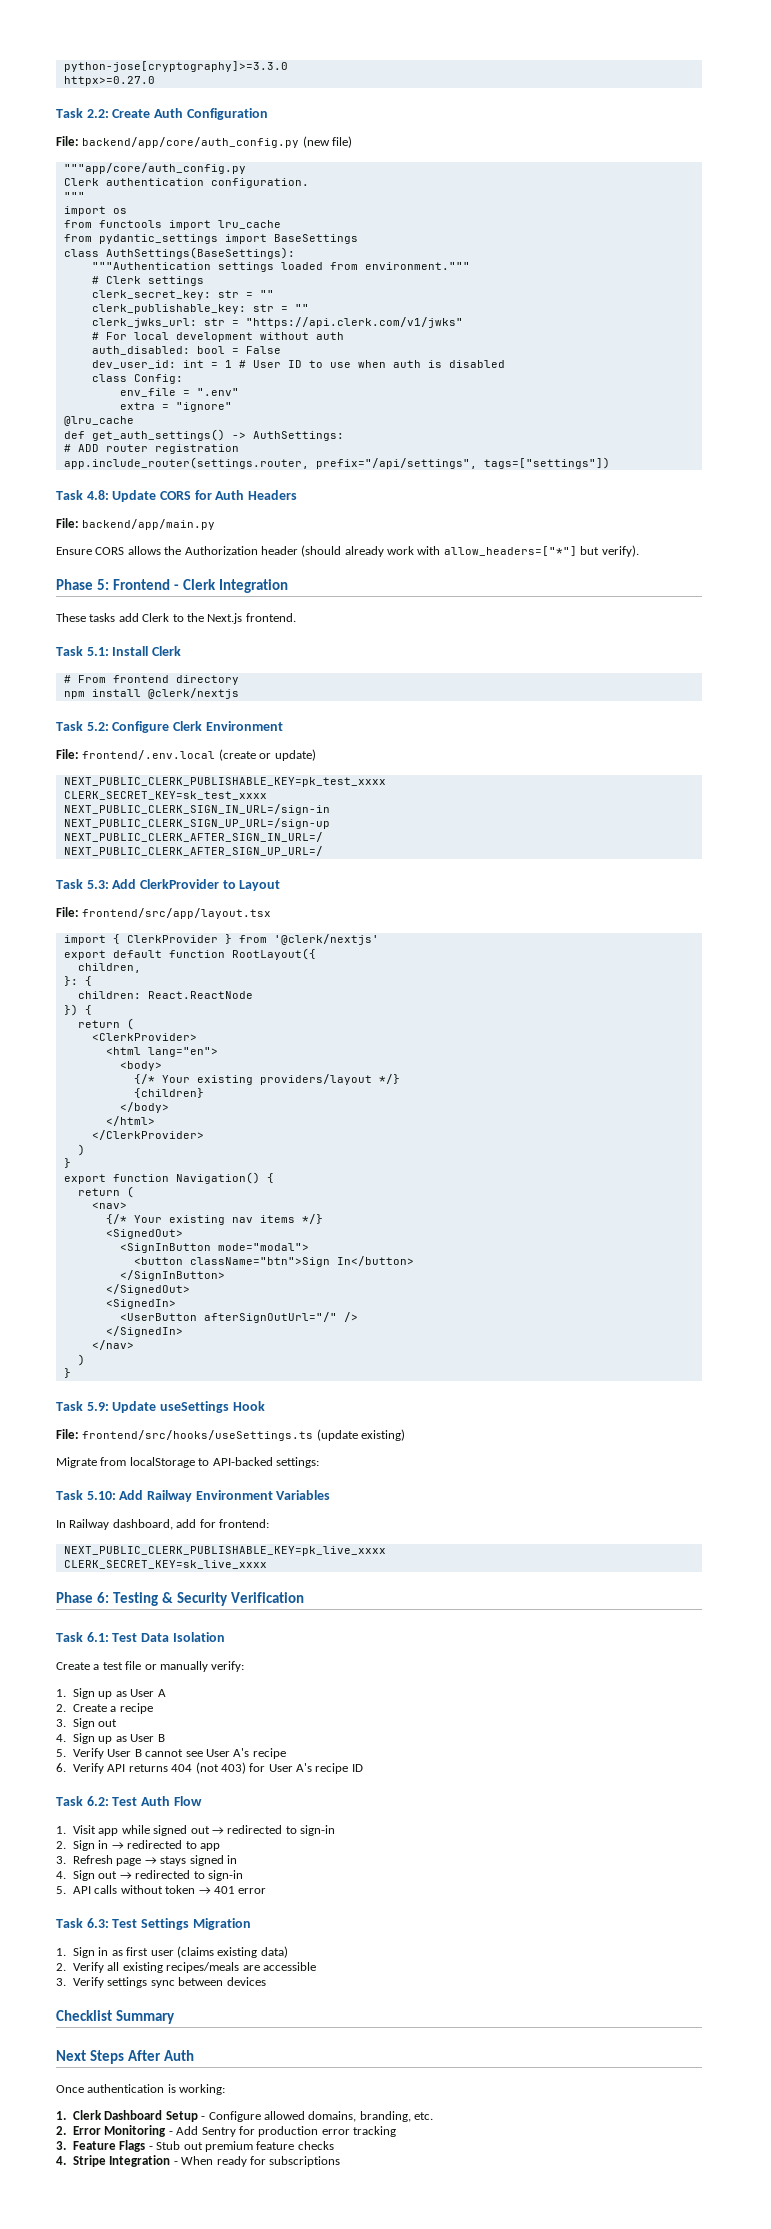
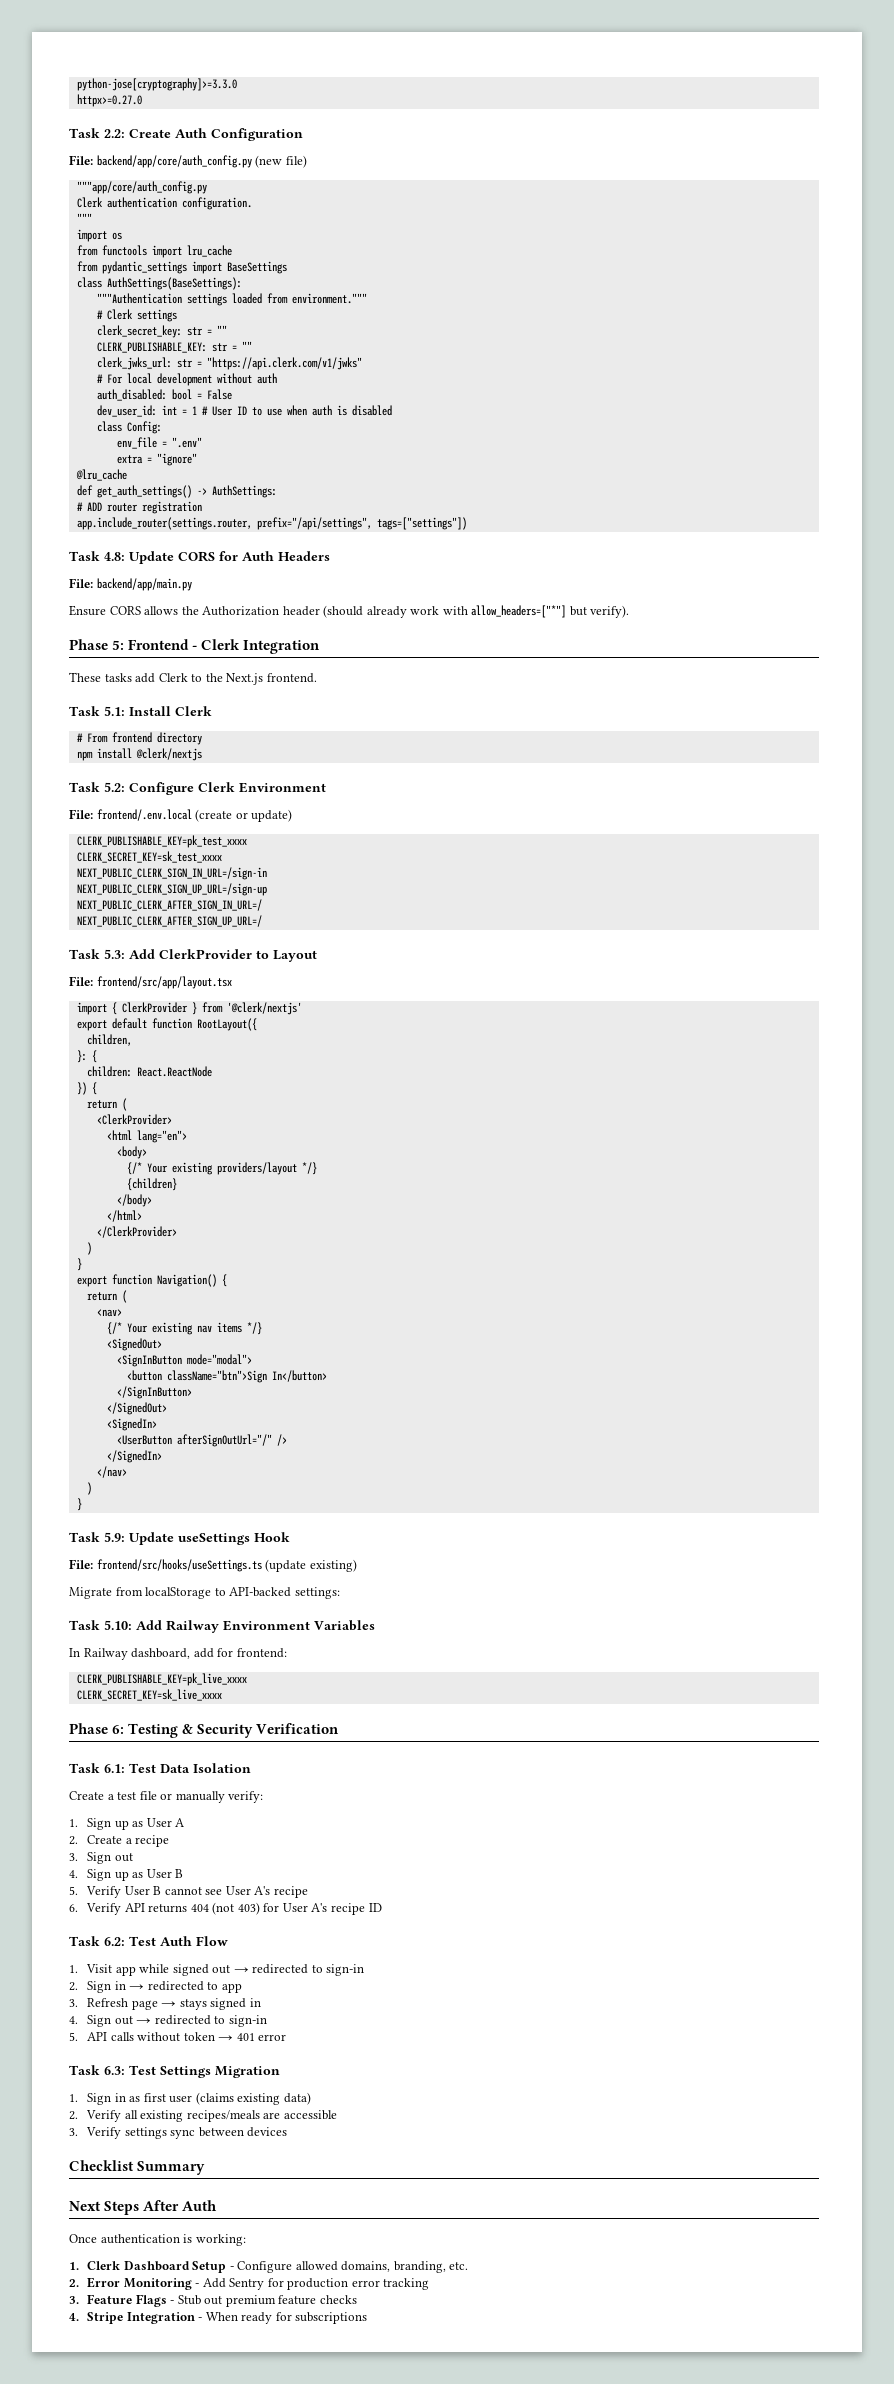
- clerk_publishable_key: str = ""
+ CLERK_PUBLISHABLE_KEY: str = ""
- NEXT_PUBLIC_CLERK_PUBLISHABLE_KEY=pk_test_xxxx
+ CLERK_PUBLISHABLE_KEY=pk_test_xxxx
- NEXT_PUBLIC_CLERK_PUBLISHABLE_KEY=pk_live_xxxx
+ CLERK_PUBLISHABLE_KEY=pk_live_xxxx

